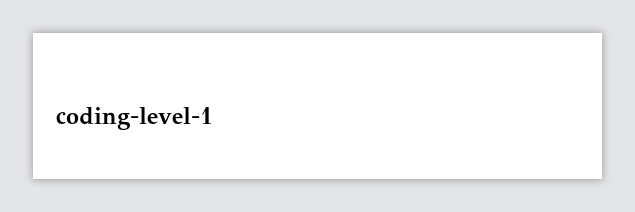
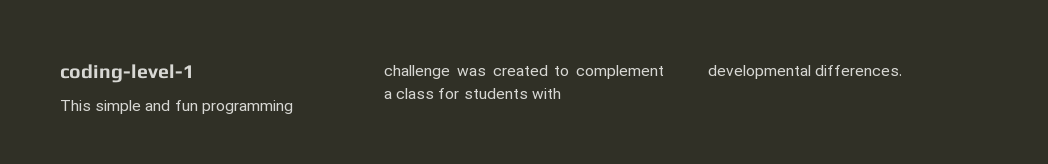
+ This simple and fun programming challenge was created to complement a class for students with developmental differences.

